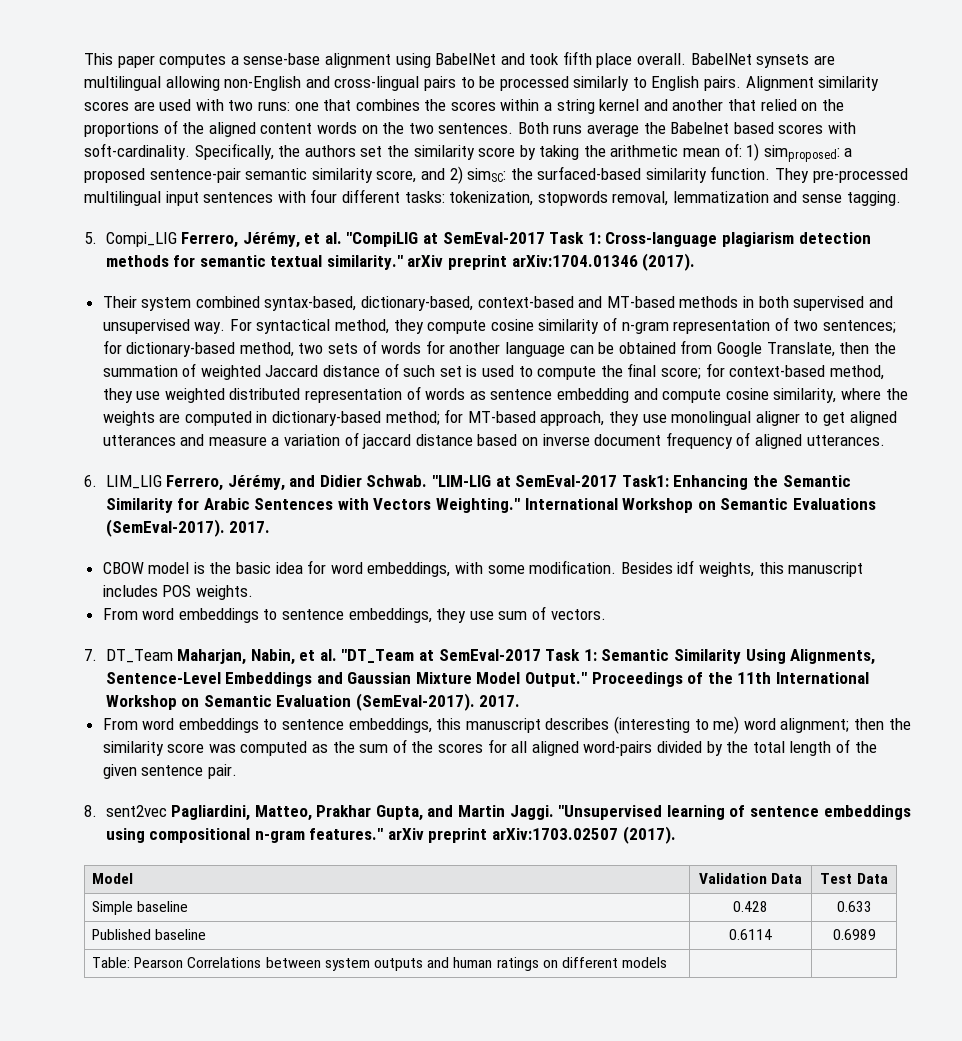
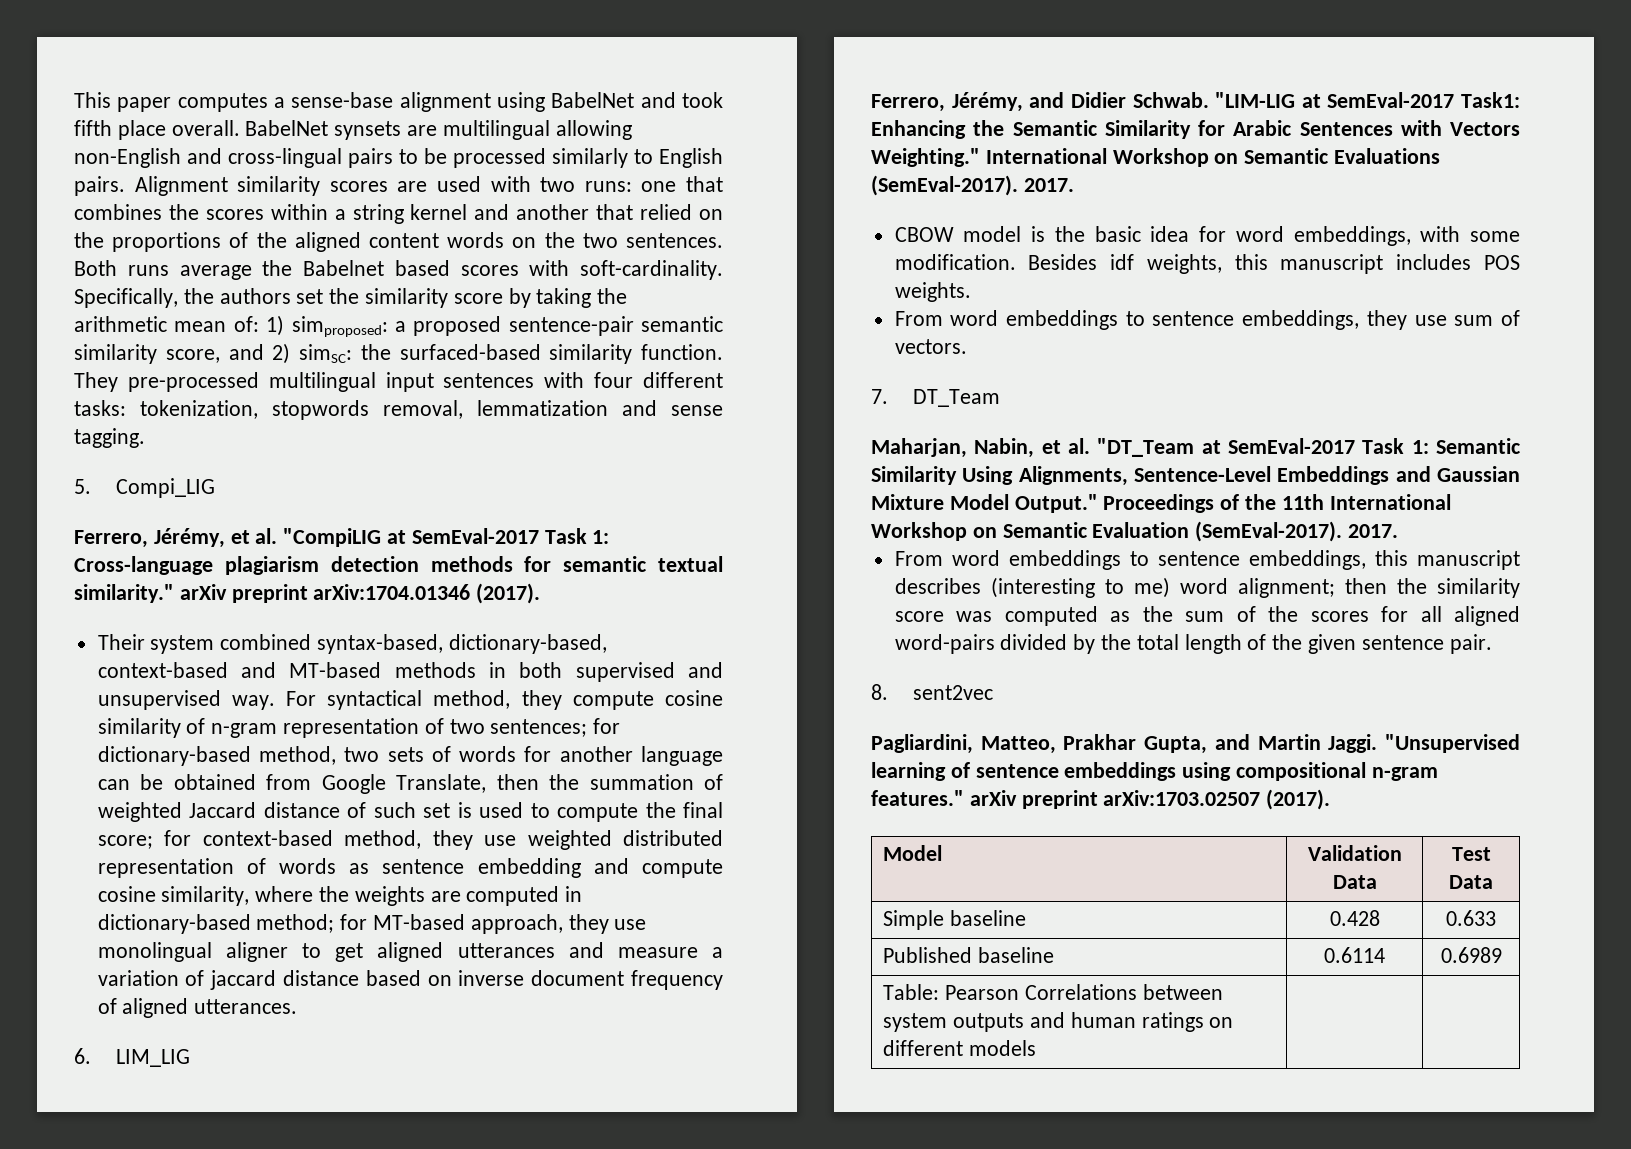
- 5. Compi_LIG Ferrero, Jérémy, et al. "CompiLIG at SemEval-2017 Task 1: Cross-language plagiarism detection methods for semantic textual similarity." arXiv preprint arXiv:1704.01346 (2017).
+ 5. Compi_LIG
+ Ferrero, Jérémy, et al. "CompiLIG at SemEval-2017 Task 1: Cross-language plagiarism detection methods for semantic textual similarity." arXiv preprint arXiv:1704.01346 (2017).
- 6. LIM_LIG Ferrero, Jérémy, and Didier Schwab.
+ 6. LIM_LIG
+ Ferrero, Jérémy, and Didier Schwab.
- 7. DT_Team Maharjan, Nabin, et al. "DT_Team at SemEval-2017 Task 1: Semantic Similarity Using Alignments, Sentence-Level Embeddings and Gaussian Mixture Model Output."
+ 7. DT_Team
+ Maharjan, Nabin, et al. "DT_Team at SemEval-2017 Task 1: Semantic Similarity Using Alignments, Sentence-Level Embeddings and Gaussian Mixture Model Output."
- 8. sent2vec Pagliardini, Matteo, Prakhar Gupta, and Martin Jaggi.
+ 8. sent2vec
+ Pagliardini, Matteo, Prakhar Gupta, and Martin Jaggi.

